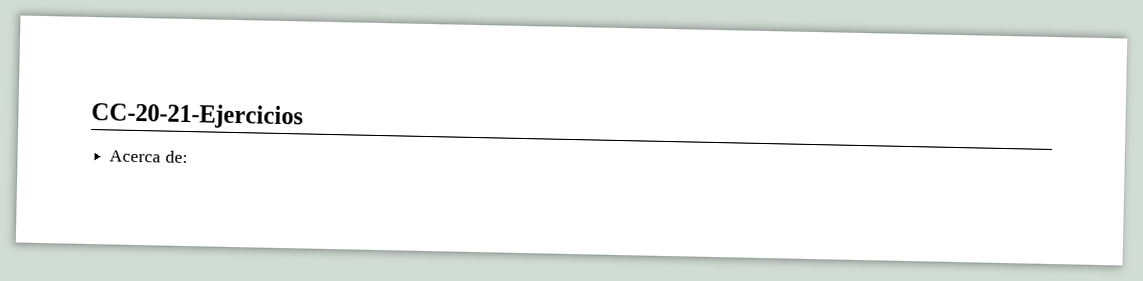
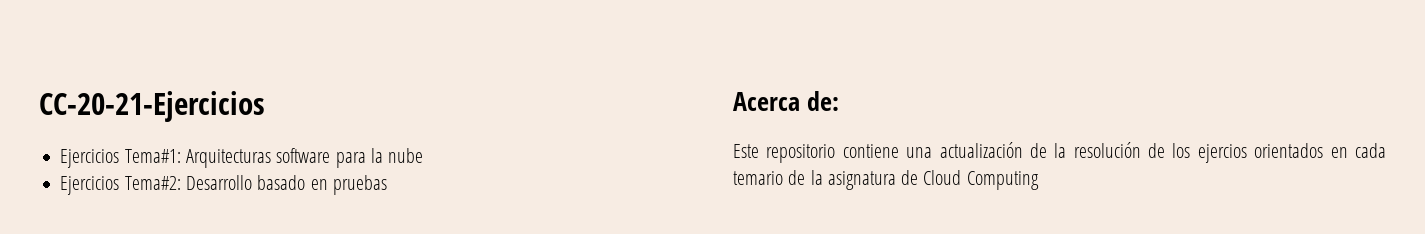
+ Ejercicios Tema#1: Arquitecturas software para la nube
+ Ejercicios Tema#2: Desarrollo basado en pruebas
  Acerca de:
+ Este repositorio contiene una actualización de la resolución de los ejercios orientados en cada temario de la asignatura de Cloud Computing

